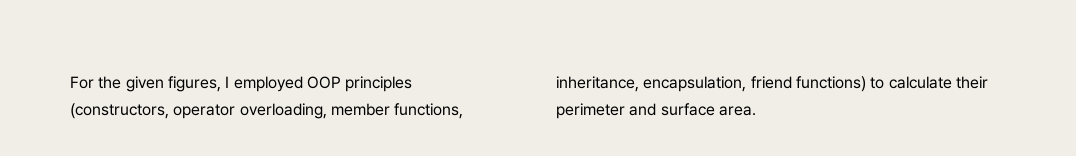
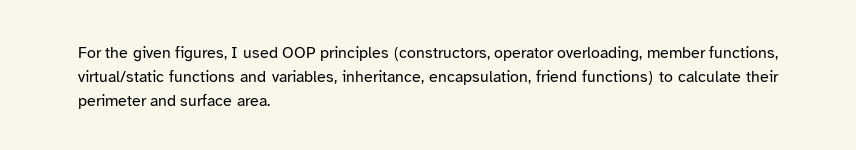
- For the given figures, I employed OOP principles (constructors, operator overloading, member functions, inheritance, encapsulation, friend functions) to calculate their perimeter and surface area.
+ For the given figures, I used OOP principles (constructors, operator overloading, member functions, virtual/static functions and variables, inheritance, encapsulation, friend functions) to calculate their perimeter and surface area.

